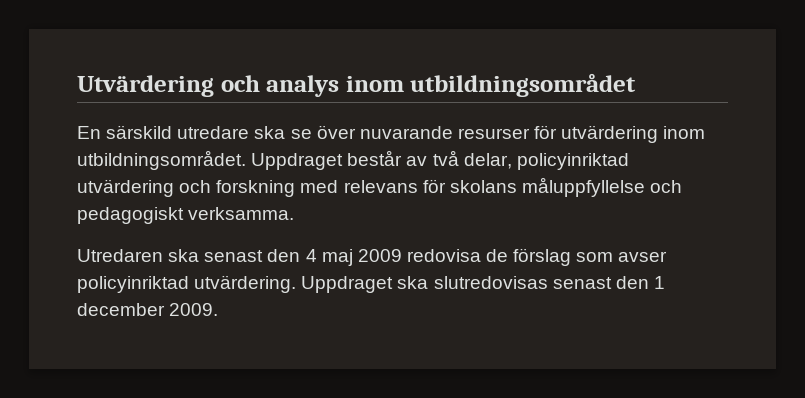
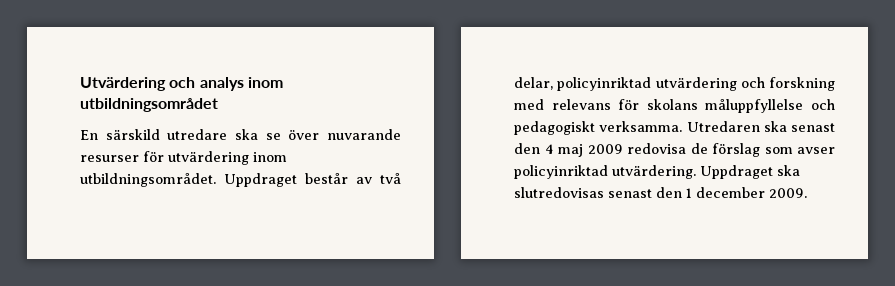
- Uppdraget består av två delar, policyinriktad utvärdering och forskning med relevans för skolans måluppfyllelse och pedagogiskt verksamma.
- Utredaren ska senast den 4 maj 2009 redovisa de förslag som avser policyinriktad utvärdering.
+ Uppdraget består av två delar, policyinriktad utvärdering och forskning med relevans för skolans måluppfyllelse och pedagogiskt verksamma. Utredaren ska senast den 4 maj 2009 redovisa de förslag som avser policyinriktad utvärdering.

